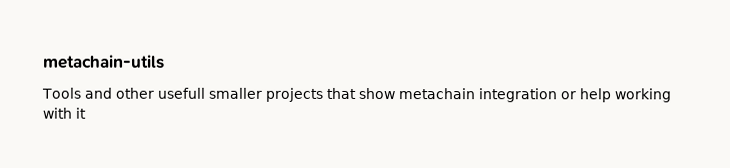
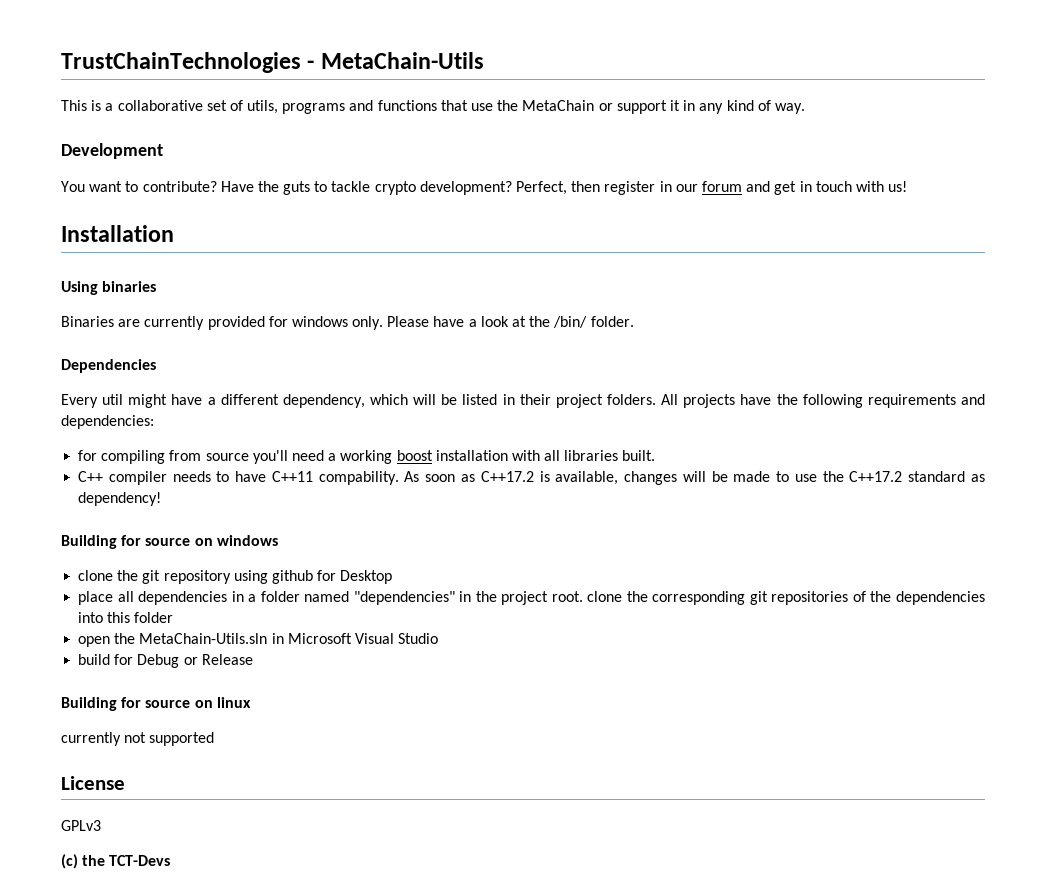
- metachain-utils
- Tools and other usefull smaller projects that show metachain integration or help working with it
+ TrustChainTechnologies - MetaChain-Utils
+ This is a collaborative set of utils, programs and functions that use the MetaChain or support it in any kind of way.
+ Development
+ You want to contribute? Have the guts to tackle crypto development? Perfect, then register in our forum and get in touch with us!
+ Installation
+ Using binaries
+ Binaries are currently provided for windows only. Please have a look at the /bin/ folder.
+ Dependencies
+ Every util might have a different dependency, which will be listed in their project folders. All projects have the following requirements and dependencies:
+ for compiling from source you'll need a working boost installation with all libraries built.
+ C++ compiler needs to have C++11 compability. As soon as C++17.2 is available, changes will be made to use the C++17.2 standard as dependency!
+ Building for source on windows
+ clone the git repository using github for Desktop
+ place all dependencies in a folder named "dependencies" in the project root. clone the corresponding git repositories of the dependencies into this folder
+ open the MetaChain-Utils.sln in Microsoft Visual Studio
+ build for Debug or Release
+ Building for source on linux
+ currently not supported
+ License
+ GPLv3
+ (c) the TCT-Devs

